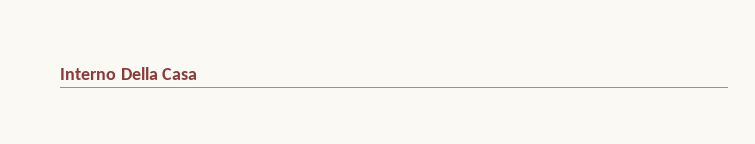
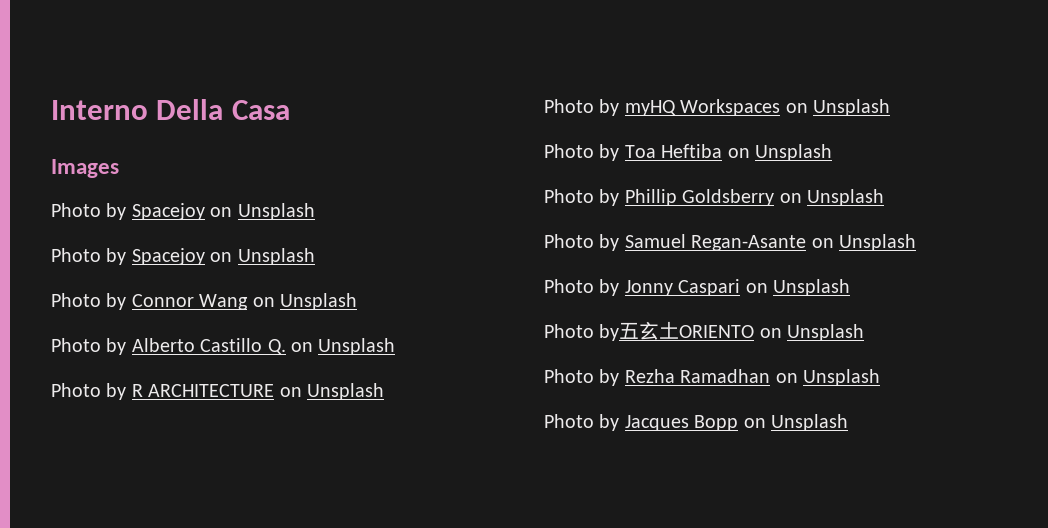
+ Images
+ Photo by Spacejoy on Unsplash
+ Photo by Spacejoy on Unsplash
+ Photo by Connor Wang on Unsplash
+ Photo by Alberto Castillo Q. on Unsplash
+ Photo by R ARCHITECTURE on Unsplash
+ Photo by myHQ Workspaces on Unsplash
+ Photo by Toa Heftiba on Unsplash
+ Photo by Phillip Goldsberry on Unsplash
+ Photo by Samuel Regan-Asante on Unsplash
+ Photo by Jonny Caspari on Unsplash
+ Photo by五玄土ORIENTO on Unsplash
+ Photo by Rezha Ramadhan on Unsplash
+ Photo by Jacques Bopp on Unsplash

